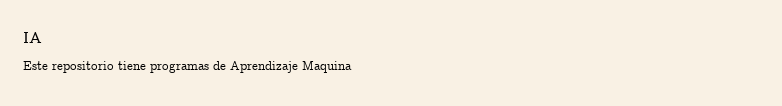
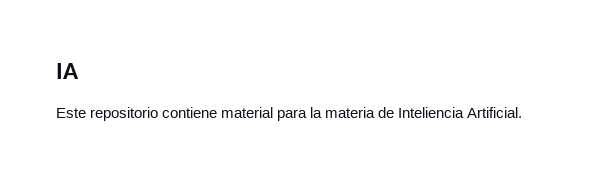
- Este repositorio tiene programas de Aprendizaje Maquina
+ Este repositorio contiene material para la materia de Inteliencia Artificial.

